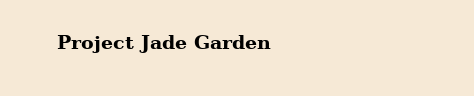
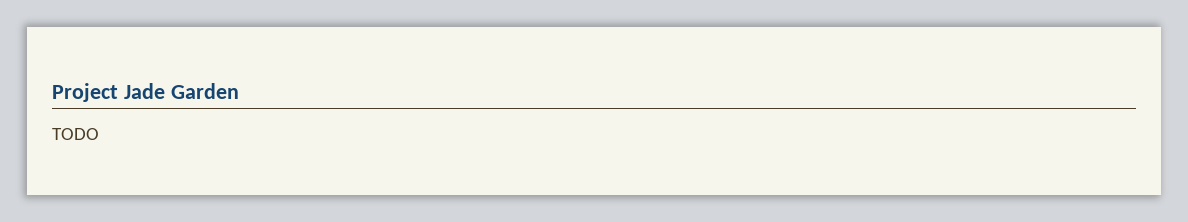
+ TODO

